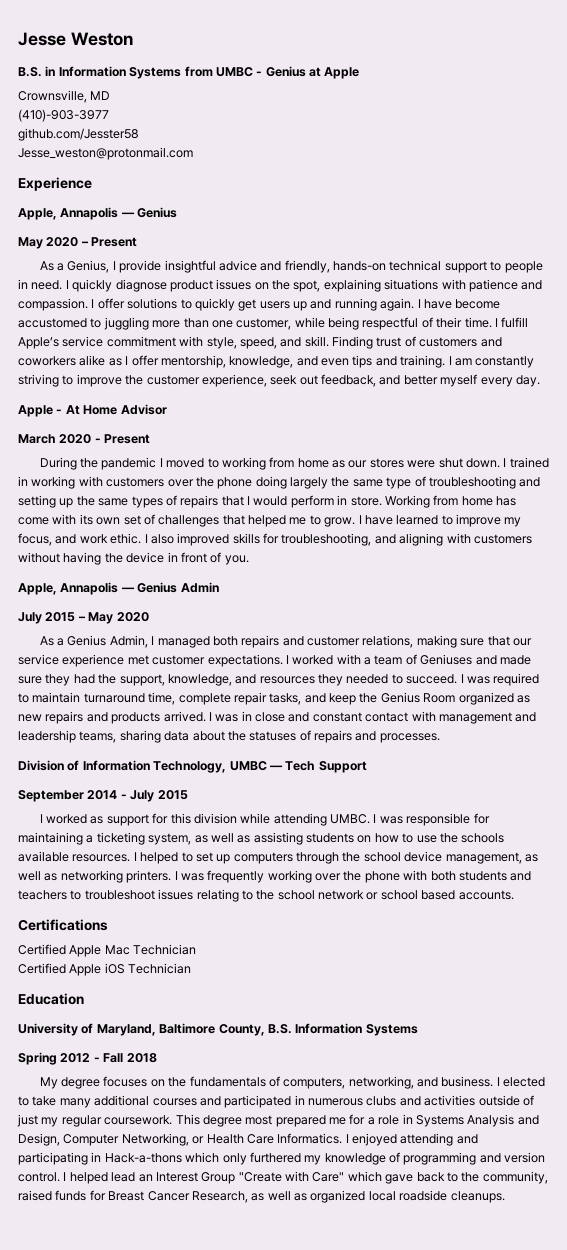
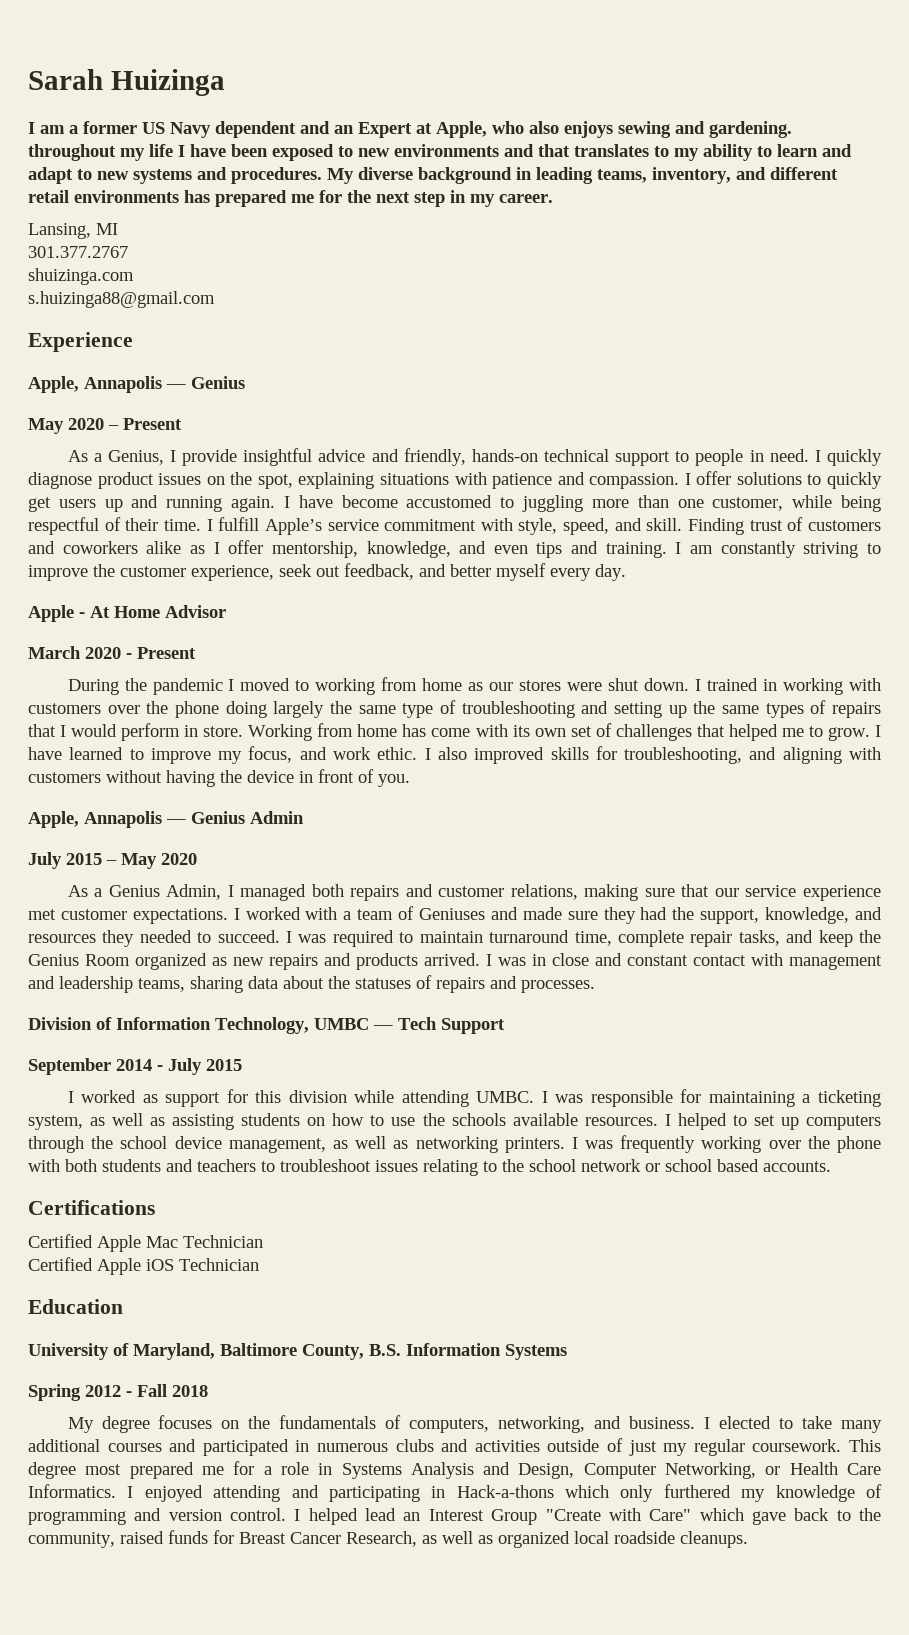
- Jesse Weston
- B.S. in Information Systems from UMBC - Genius at Apple
- Crownsville, MD
- (410)-903-3977
- github.com/Jesster58
- Jesse_weston@protonmail.com
+ Sarah Huizinga
+ I am a former US Navy dependent and an Expert at Apple, who also enjoys sewing and gardening. throughout my life I have been exposed to new environments and that translates to my ability to learn and adapt to new systems and procedures. My diverse background in leading teams, inventory, and different retail environments has prepared me for the next step in my career.
+ Lansing, MI
+ 301.377.2767
+ shuizinga.com
+ s.huizinga88@gmail.com

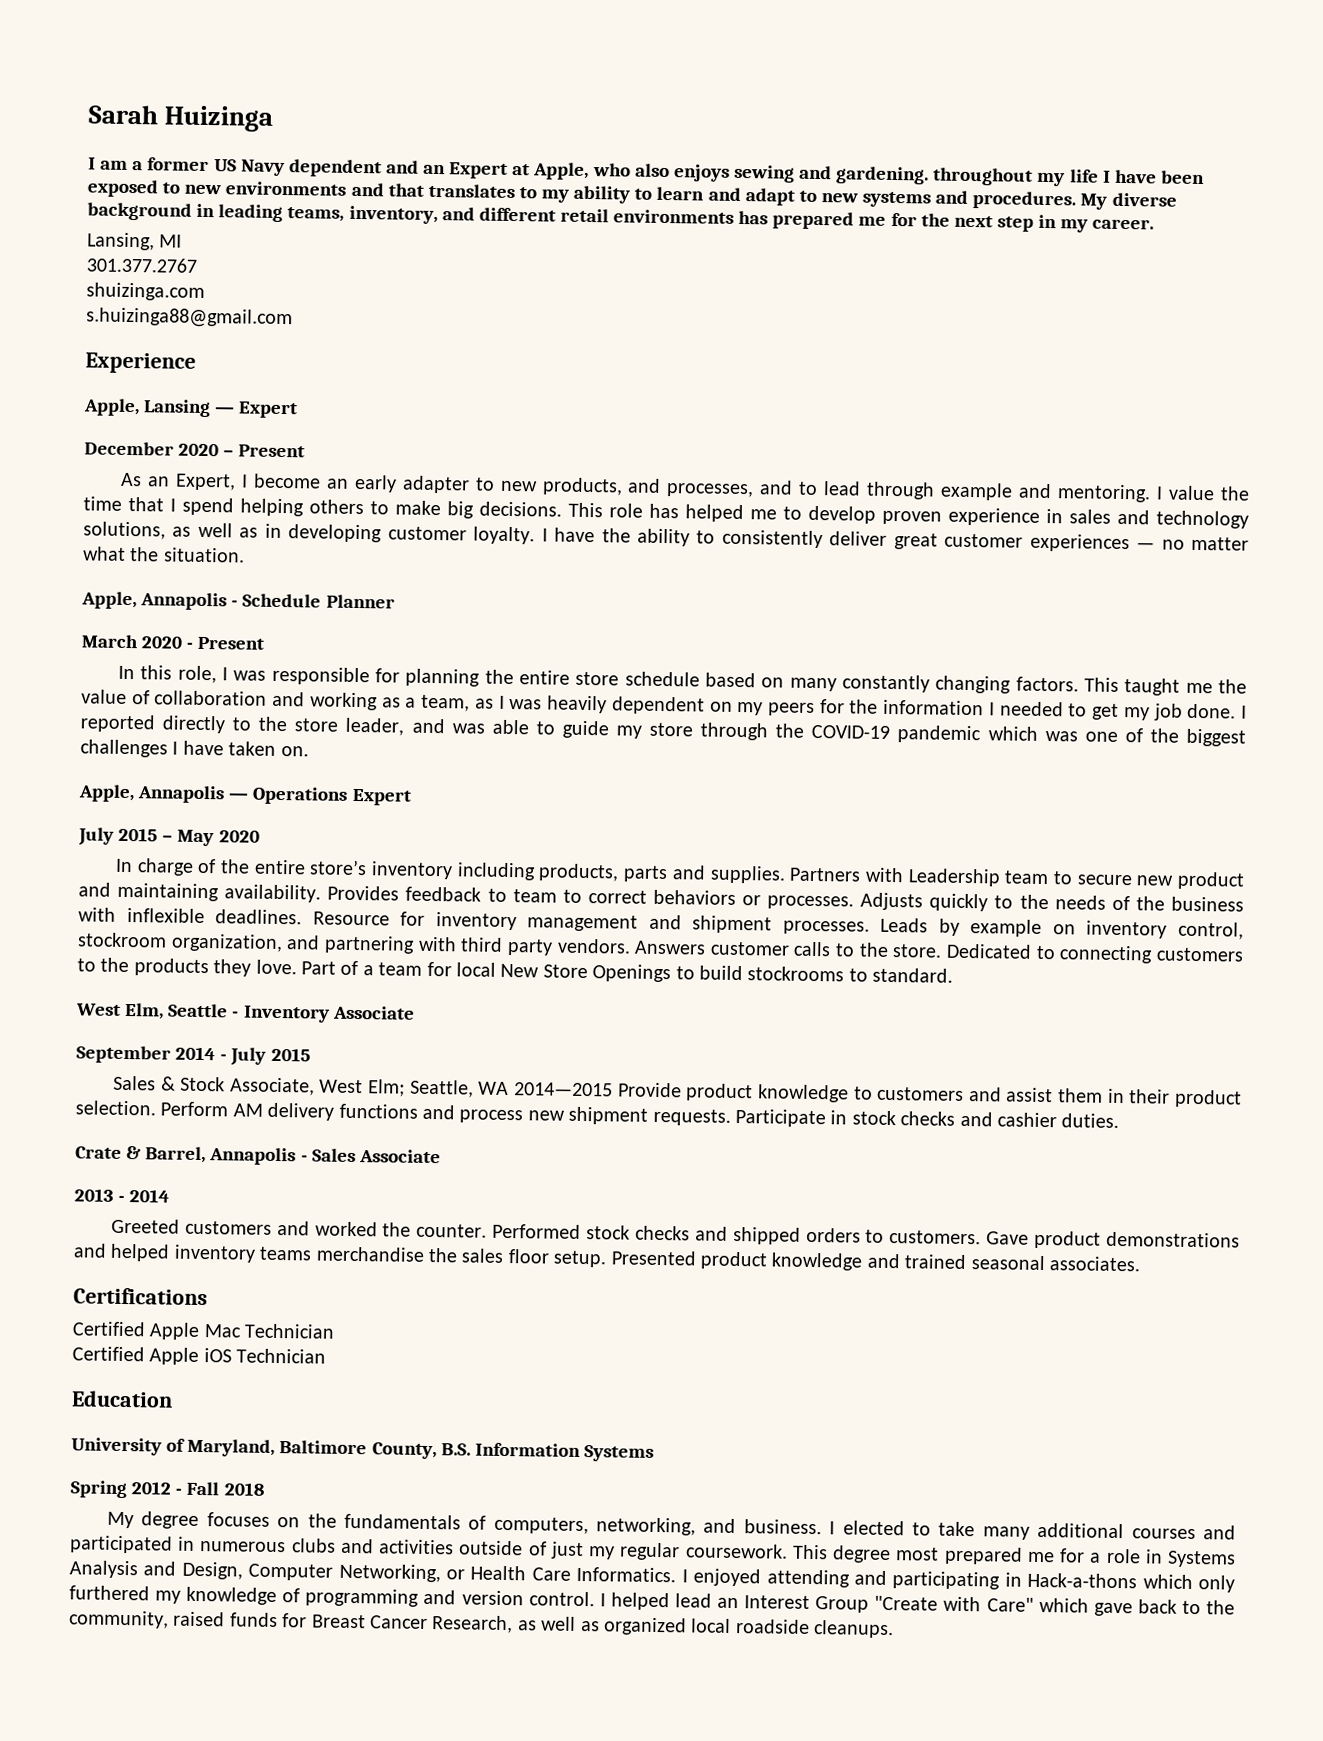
  Experience
- Apple, Annapolis — Genius
- May 2020 – Present
+ Apple, Lansing — Expert
+ December 2020 – Present
- As a Genius, I provide insightful advice and friendly, hands-on technical support to people in need. I quickly diagnose product issues on the spot, explaining situations with patience and compassion. I offer solutions to quickly get users up and running again. I have become accustomed to juggling more than one customer, while being respectful of their time. I fulfill Apple’s service commitment with style, speed, and skill. Finding trust of customers and coworkers alike as I offer mentorship, knowledge, and even tips and training. I am constantly striving to improve the customer experience, seek out feedback, and better myself every day.
- Apple - At Home Advisor
+ As an Expert, I become an early adapter to new products, and processes, and to lead through example and mentoring. I value the time that I spend helping others to make big decisions. This role has helped me to develop proven experience in sales and technology solutions, as well as in developing customer loyalty. I have the ability to consistently deliver great customer experiences — no matter what the situation.
+ Apple, Annapolis - Schedule Planner
  March 2020 - Present
- During the pandemic I moved to working from home as our stores were shut down. I trained in working with customers over the phone doing largely the same type of troubleshooting and setting up the same types of repairs that I would perform in store. Working from home has come with its own set of challenges that helped me to grow. I have learned to improve my focus, and work ethic. I also improved skills for troubleshooting, and aligning with customers without having the device in front of you.
- Apple, Annapolis — Genius Admin
+ In this role, I was responsible for planning the entire store schedule based on many constantly changing factors. This taught me the value of collaboration and working as a team, as I was heavily dependent on my peers for the information I needed to get my job done. I reported directly to the store leader, and was able to guide my store through the COVID-19 pandemic which was one of the biggest challenges I have taken on.
+ Apple, Annapolis — Operations Expert
- As a Genius Admin, I managed both repairs and customer relations, making sure that our service experience met customer expectations. I worked with a team of Geniuses and made sure they had the support, knowledge, and resources they needed to succeed. I was required to maintain turnaround time, complete repair tasks, and keep the Genius Room organized as new repairs and products arrived. I was in close and constant contact with management and leadership teams, sharing data about the statuses of repairs and processes.
- Division of Information Technology, UMBC — Tech Support
+ In charge of the entire store’s inventory including products, parts and supplies. Partners with Leadership team to secure new product and maintaining availability. Provides feedback to team to correct behaviors or processes. Adjusts quickly to the needs of the business with inflexible deadlines. Resource for inventory management and shipment processes. Leads by example on inventory control, stockroom organization, and partnering with third party vendors. Answers customer calls to the store. Dedicated to connecting customers to the products they love. Part of a team for local New Store Openings to build stockrooms to standard.
+ West Elm, Seattle - Inventory Associate
- I worked as support for this division while attending UMBC. I was responsible for maintaining a ticketing system, as well as assisting students on how to use the schools available resources. I helped to set up computers through the school device management, as well as networking printers. I was frequently working over the phone with both students and teachers to troubleshoot issues relating to the school network or school based accounts.
+ Sales & Stock Associate, West Elm; Seattle, WA 2014—2015 Provide product knowledge to customers and assist them in their product selection. Perform AM delivery functions and process new shipment requests. Participate in stock checks and cashier duties.
+ Crate & Barrel, Annapolis - Sales Associate
+ 2013 - 2014
+ Greeted customers and worked the counter. Performed stock checks and shipped orders to customers. Gave product demonstrations and helped inventory teams merchandise the sales floor setup. Presented product knowledge and trained seasonal associates.

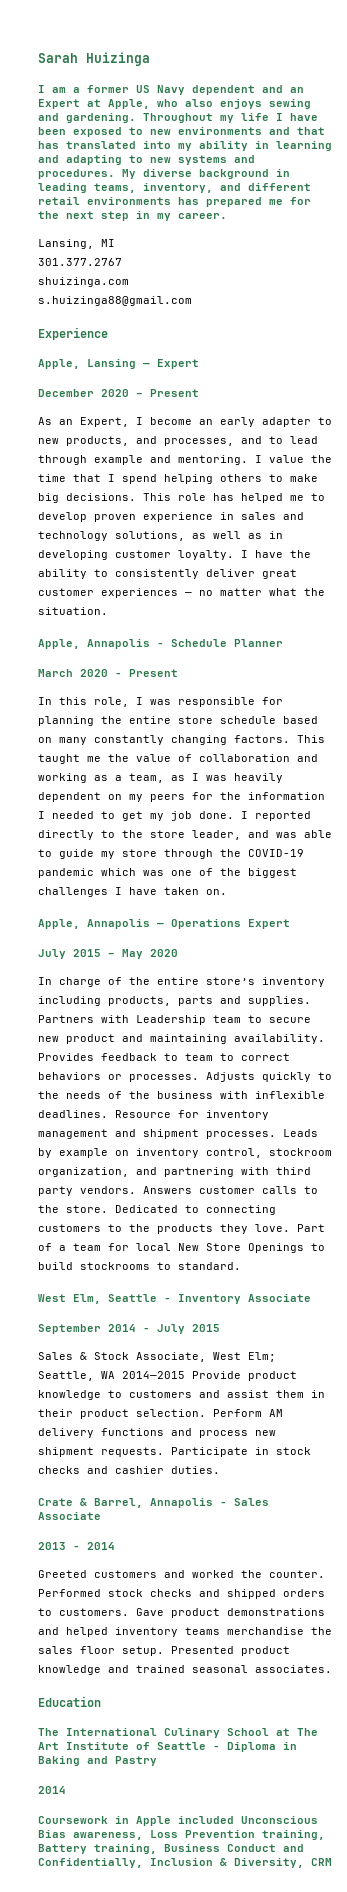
- I am a former US Navy dependent and an Expert at Apple, who also enjoys sewing and gardening. throughout my life I have been exposed to new environments and that translates to my ability to learn and adapt to new systems and procedures.
+ I am a former US Navy dependent and an Expert at Apple, who also enjoys sewing and gardening. Throughout my life I have been exposed to new environments and that has translated into my ability in learning and adapting to new systems and procedures.
- Certifications
- Certified Apple Mac Technician
- Certified Apple iOS Technician
  Education
- University of Maryland, Baltimore County, B.S. Information Systems
- Spring 2012 - Fall 2018
- My degree focuses on the fundamentals of computers, networking, and business. I elected to take many additional courses and participated in numerous clubs and activities outside of just my regular coursework. This degree most prepared me for a role in Systems Analysis and Design, Computer Networking, or Health Care Informatics. I enjoyed attending and participating in Hack-a-thons which only furthered my knowledge of programming and version control. I helped lead an Interest Group "Create with Care" which gave back to the community, raised funds for Breast Cancer Research, as well as organized local roadside cleanups.
+ The International Culinary School at The Art Institute of Seattle - Diploma in Baking and Pastry
+ 2014
+ Coursework in Apple included Unconscious Bias awareness, Loss Prevention training, Battery training, Business Conduct and Confidentially, Inclusion & Diversity, CRM

